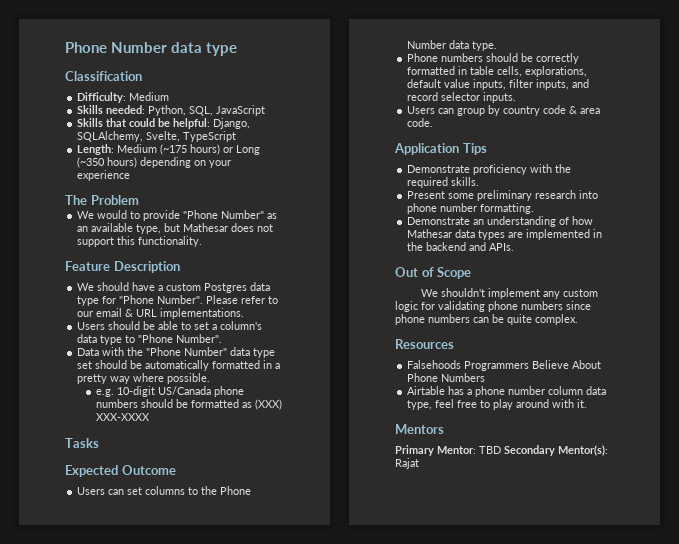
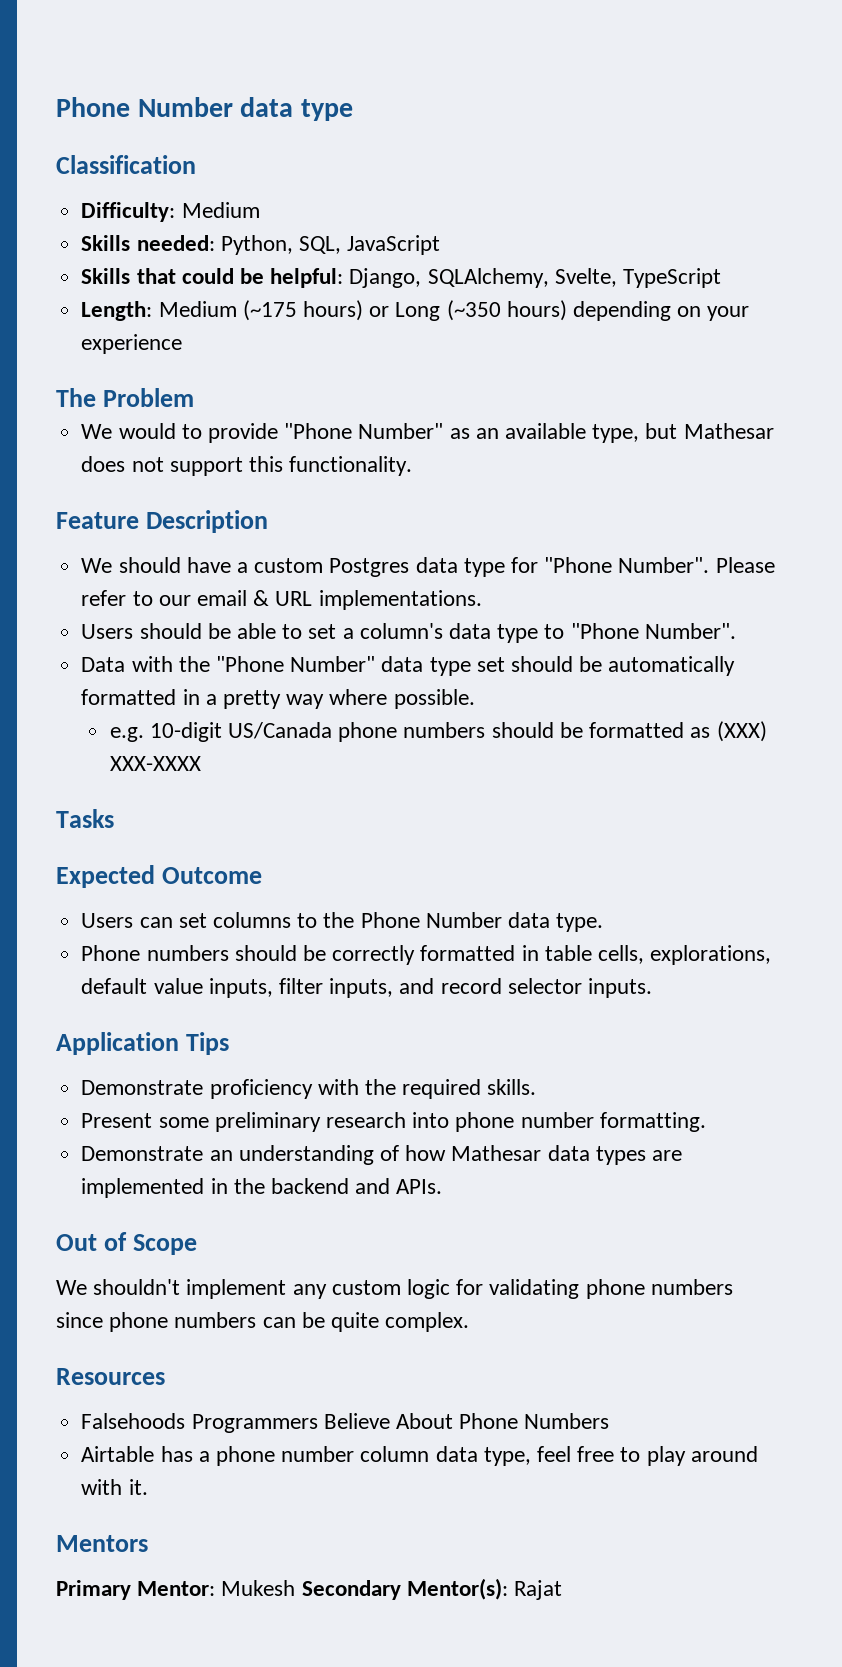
- Users can group by country code & area code.
- Primary Mentor: TBD Secondary Mentor(s): Rajat
+ Primary Mentor: Mukesh Secondary Mentor(s): Rajat

